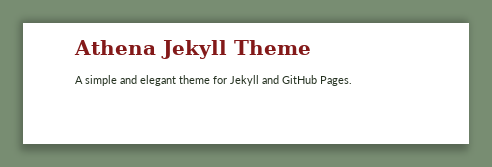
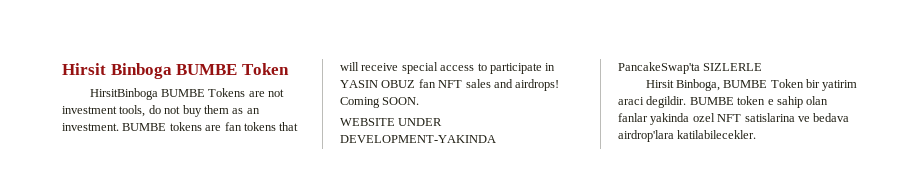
- Athena Jekyll Theme
- A simple and elegant theme for Jekyll and GitHub Pages.
+ Hirsit Binboga BUMBE Token
+ HirsitBinboga BUMBE Tokens are not investment tools, do not buy them as an investment. BUMBE tokens are fan tokens that will receive special access to participate in YASIN OBUZ fan NFT sales and airdrops! Coming SOON.
+ WEBSITE UNDER DEVELOPMENT-YAKINDA PancakeSwap'ta SIZLERLE
+ Hirsit Binboga, BUMBE Token bir yatirim araci degildir. BUMBE token e sahip olan fanlar yakinda ozel NFT satislarina ve bedava airdrop'lara katilabilecekler.

